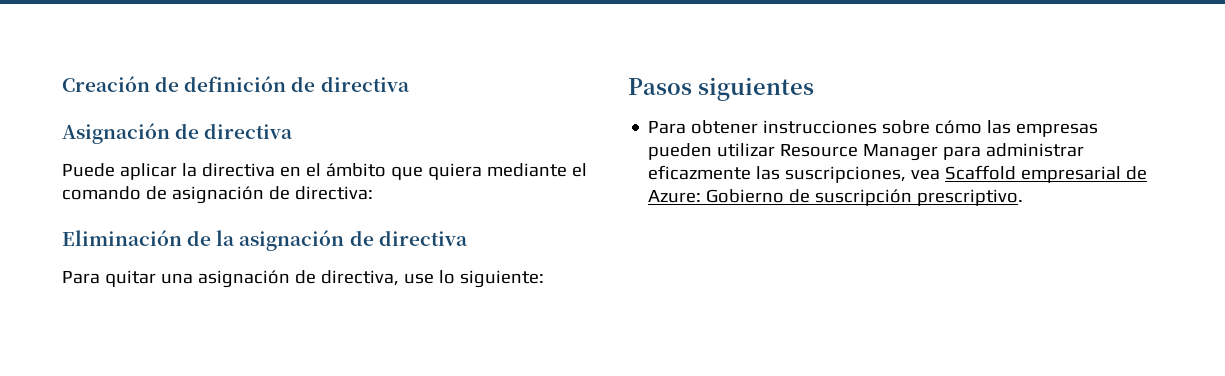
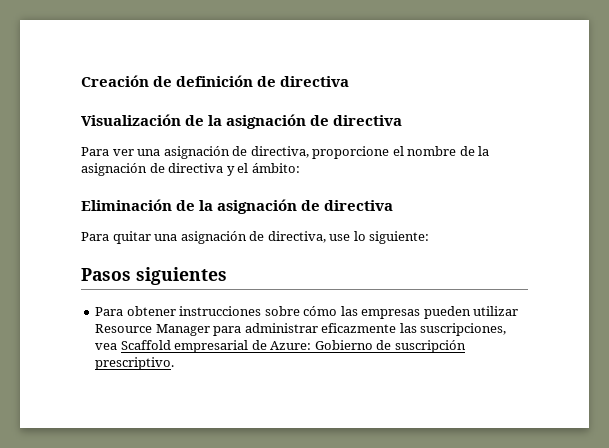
- Asignación de directiva
- Puede aplicar la directiva en el ámbito que quiera mediante el comando de asignación de directiva:
+ Visualización de la asignación de directiva
+ Para ver una asignación de directiva, proporcione el nombre de la asignación de directiva y el ámbito:

